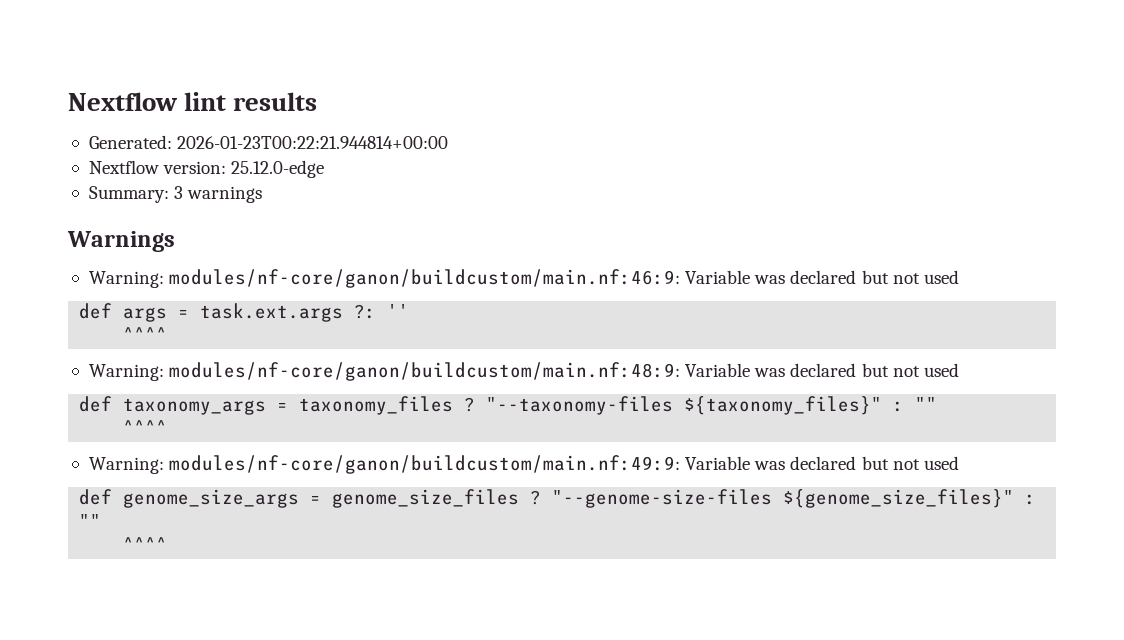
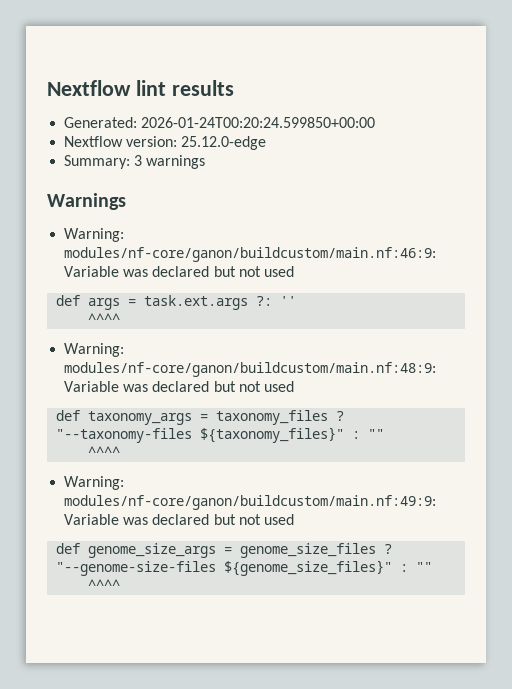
- Generated: 2026-01-23T00:22:21.944814+00:00
+ Generated: 2026-01-24T00:20:24.599850+00:00

